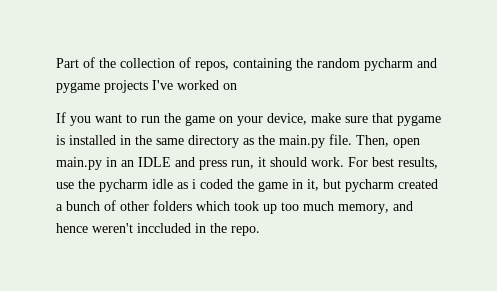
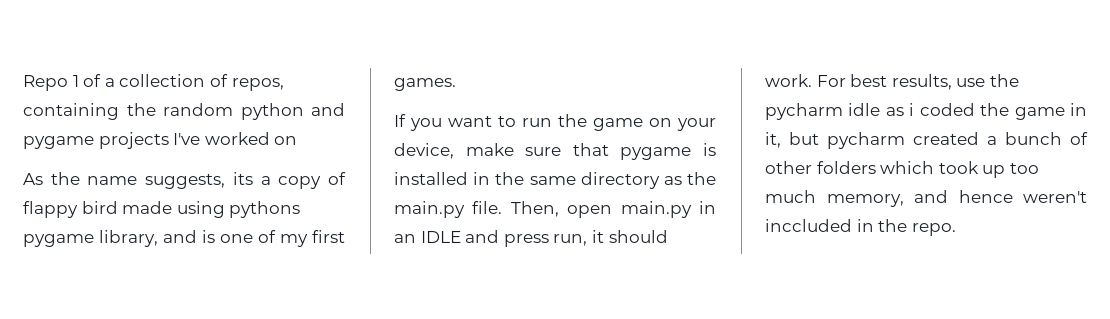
- Part of the collection of repos, containing the random pycharm and pygame projects I've worked on
+ Repo 1 of a collection of repos, containing the random python and pygame projects I've worked on
+ As the name suggests, its a copy of flappy bird made using pythons pygame library, and is one of my first games.

